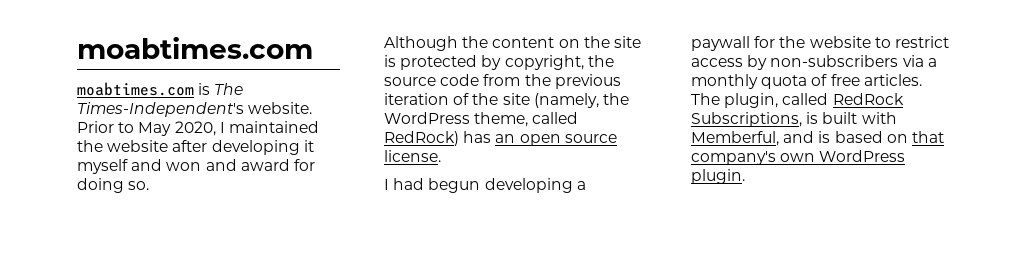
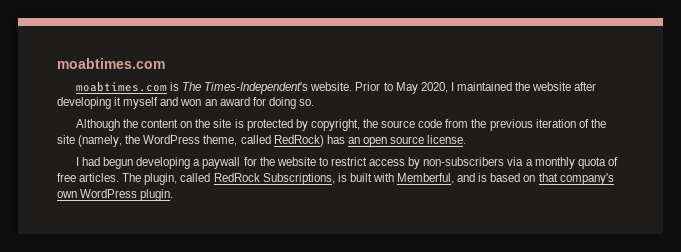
- Prior to May 2020, I maintained the website after developing it myself and won and award for doing so.
+ Prior to May 2020, I maintained the website after developing it myself and won an award for doing so.

